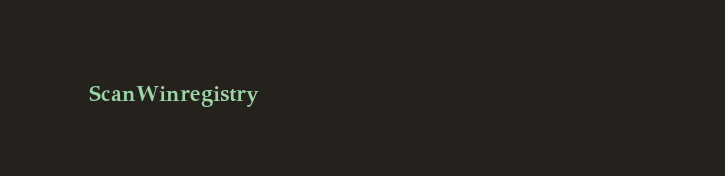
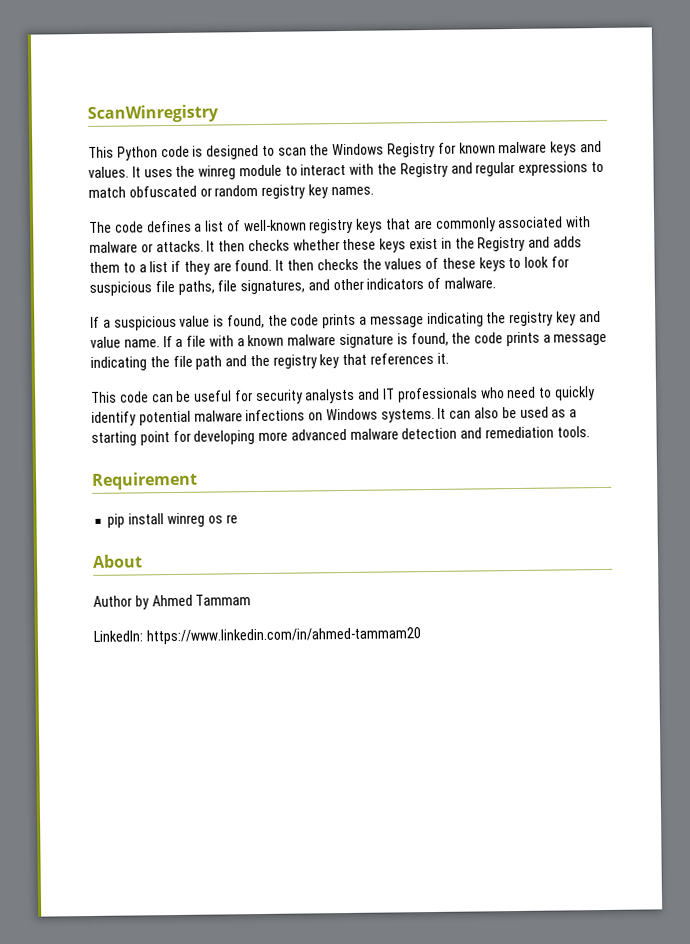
+ This Python code is designed to scan the Windows Registry for known malware keys and values. It uses the winreg module to interact with the Registry and regular expressions to match obfuscated or random registry key names.
+ The code defines a list of well-known registry keys that are commonly associated with malware or attacks. It then checks whether these keys exist in the Registry and adds them to a list if they are found. It then checks the values of these keys to look for suspicious file paths, file signatures, and other indicators of malware.
+ If a suspicious value is found, the code prints a message indicating the registry key and value name. If a file with a known malware signature is found, the code prints a message indicating the file path and the registry key that references it.
+ This code can be useful for security analysts and IT professionals who need to quickly identify potential malware infections on Windows systems. It can also be used as a starting point for developing more advanced malware detection and remediation tools.
+ Requirement
+ pip install winreg os re
+ About
+ Author by Ahmed Tammam
+ LinkedIn: https://www.linkedin.com/in/ahmed-tammam20

